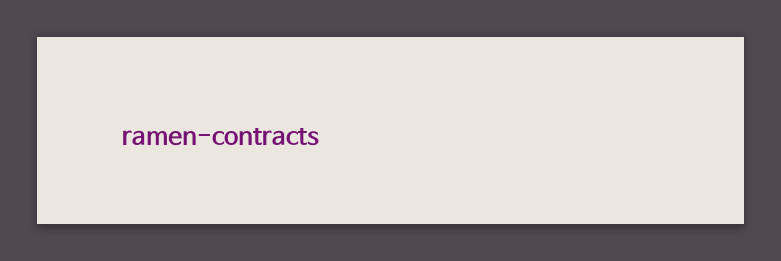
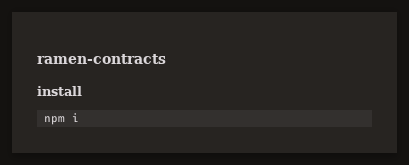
+ install
+ npm i

